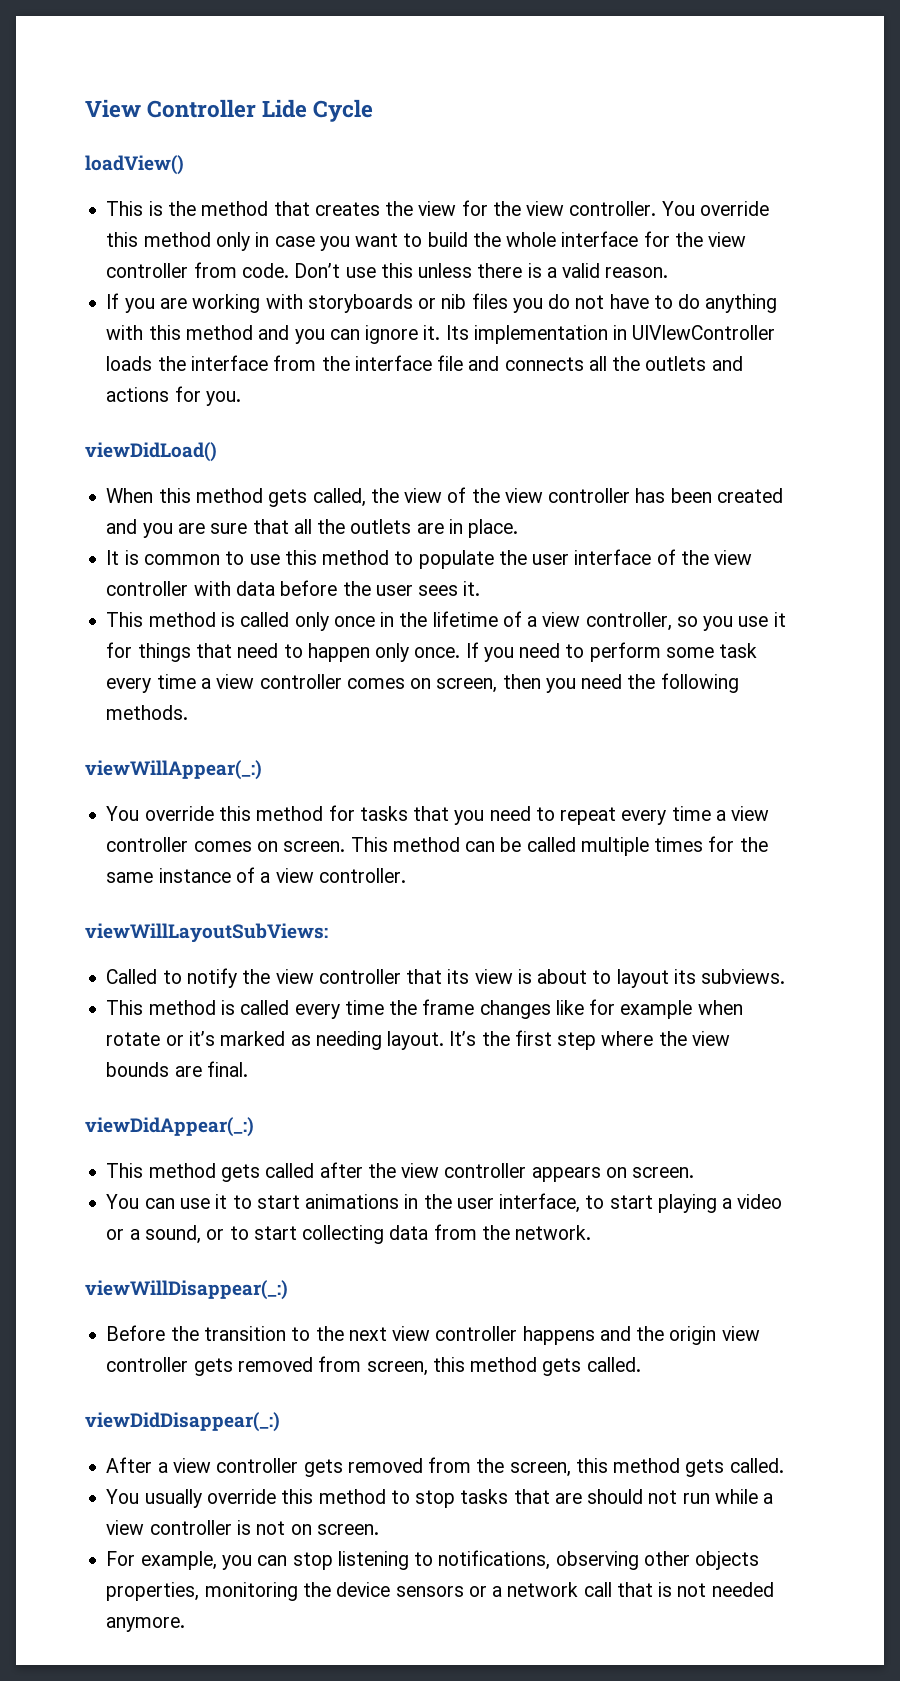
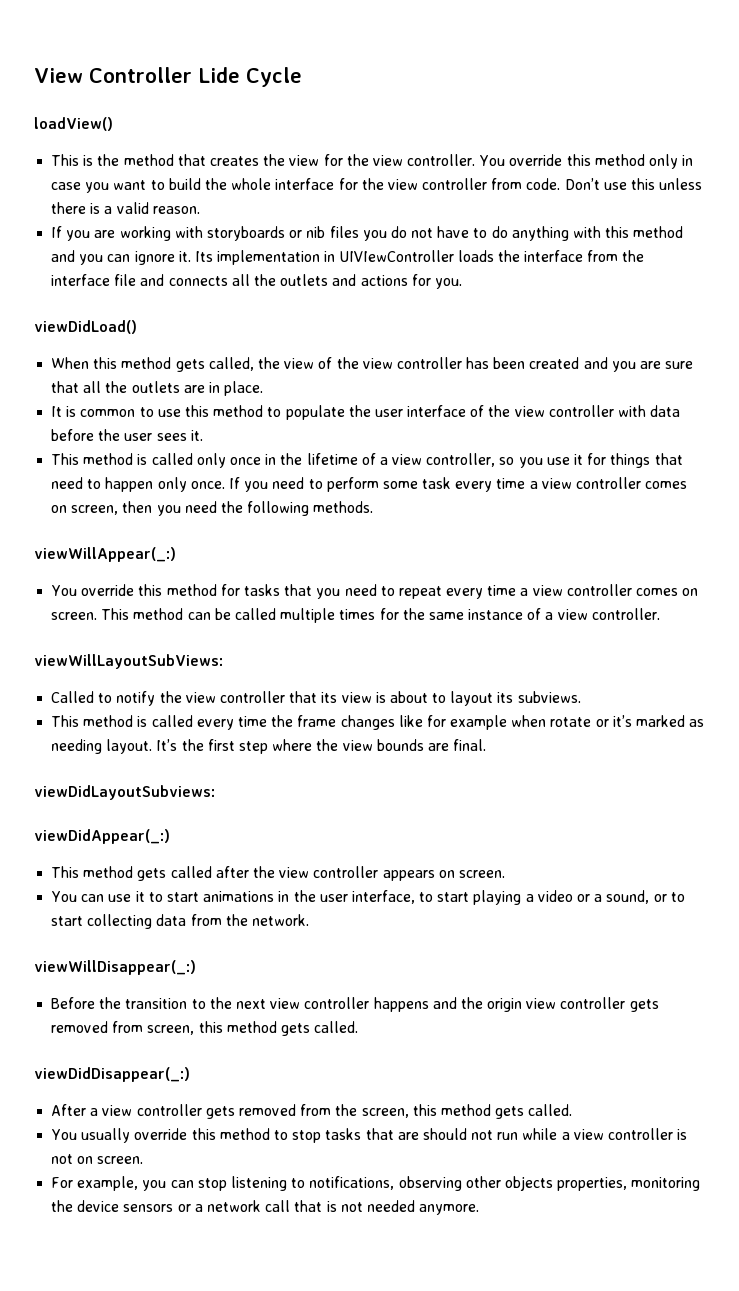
+ viewDidLayoutSubviews:

